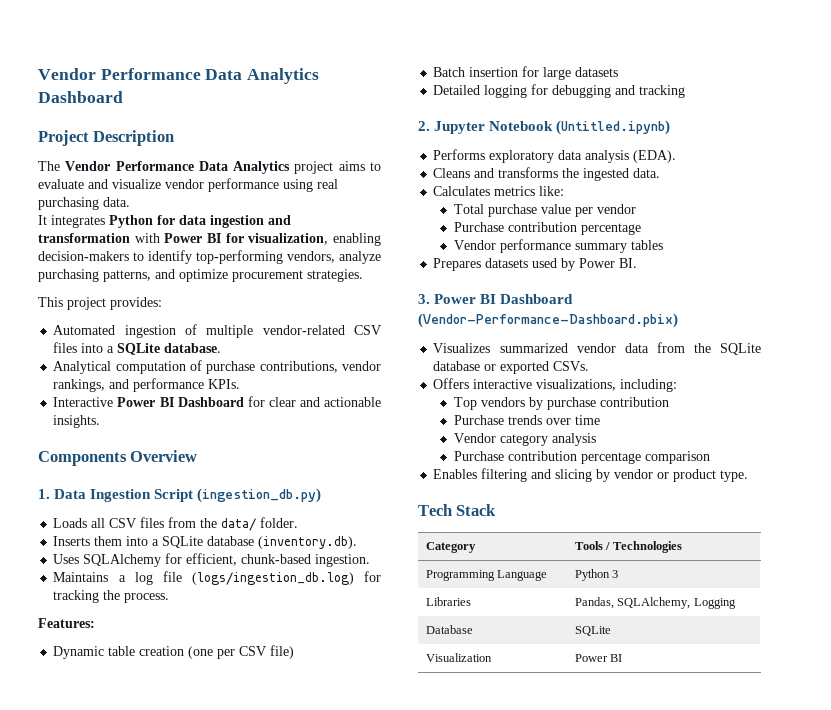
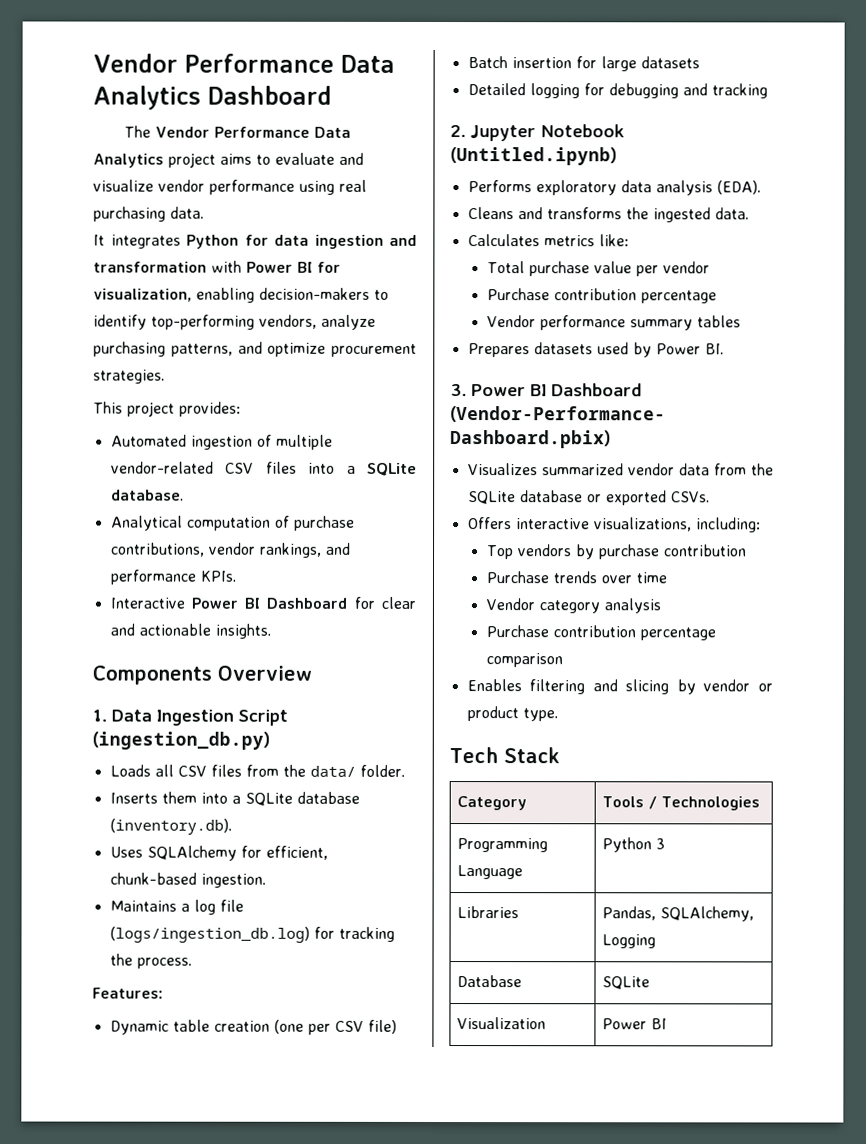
- Project Description

